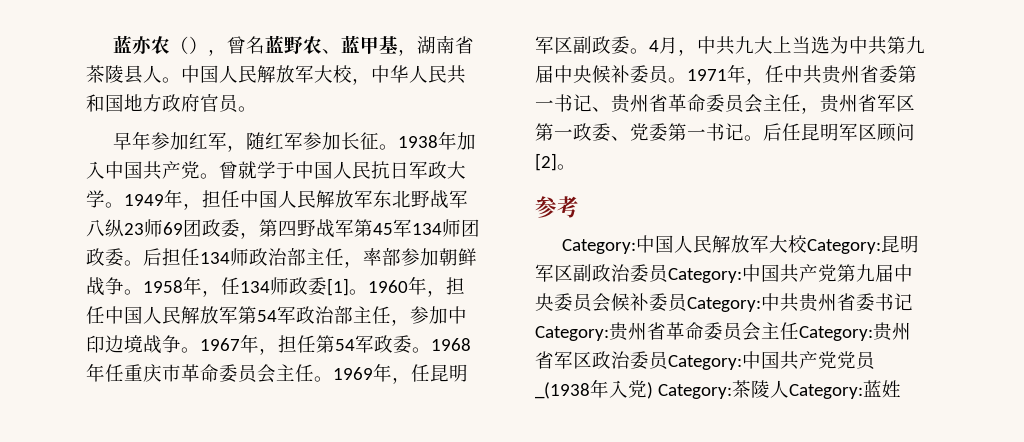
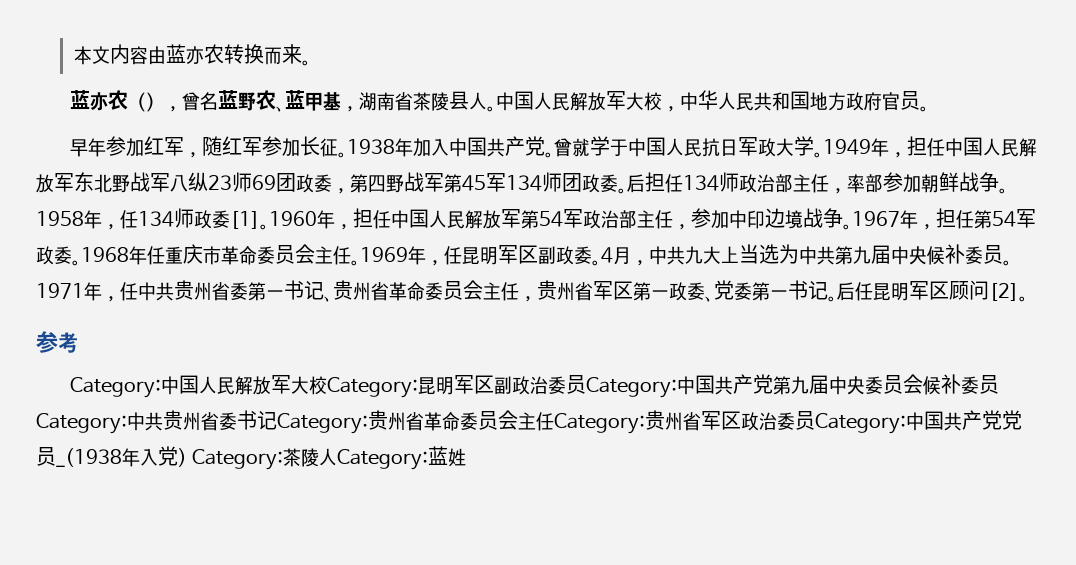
+ 本文内容由蓝亦农转换而来。

